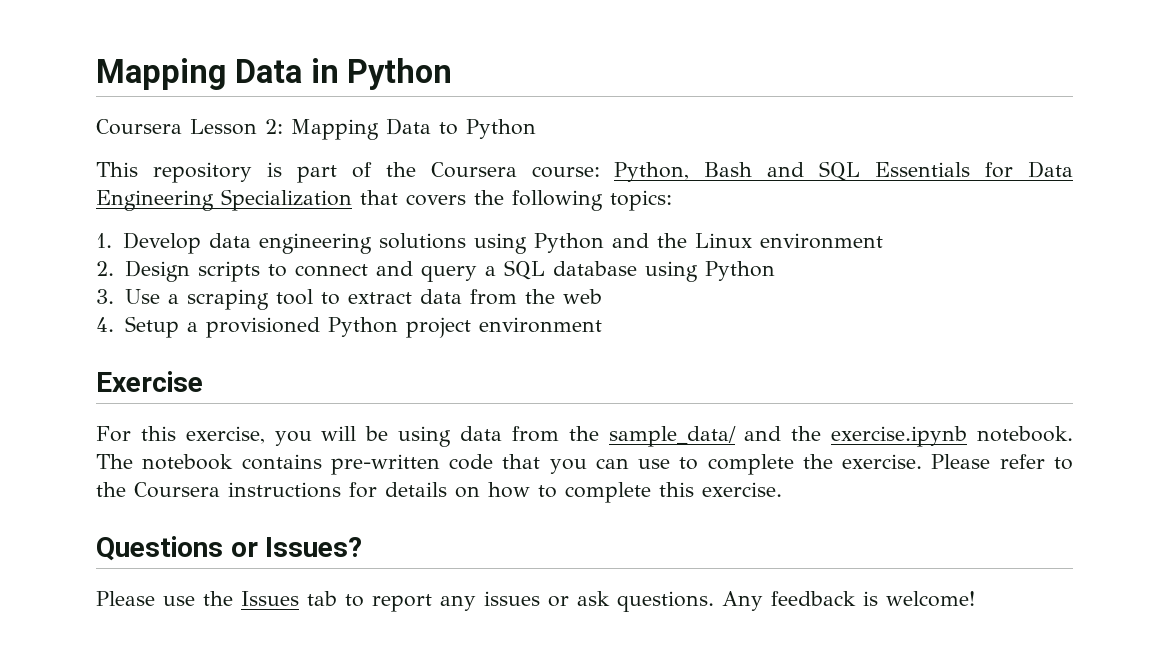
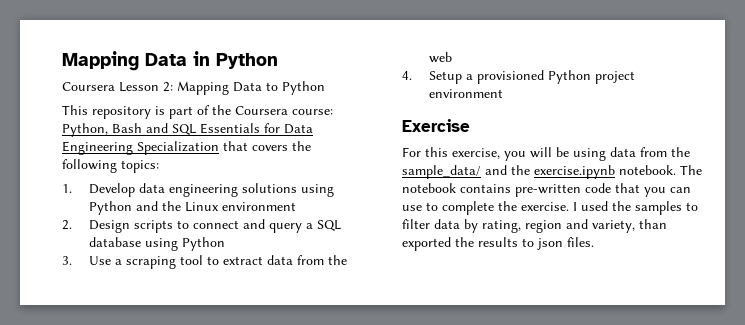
- Please refer to the Coursera instructions for details on how to complete this exercise.
- Questions or Issues?
- Please use the Issues tab to report any issues or ask questions. Any feedback is welcome!
+ I used the samples to filter data by rating, region and variety, than exported the results to json files.

